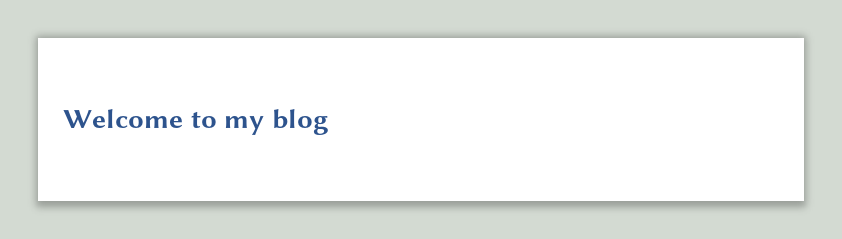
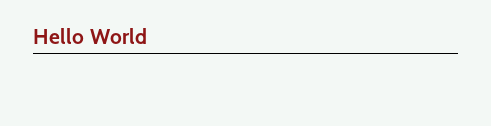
- Welcome to my blog
+ Hello World

